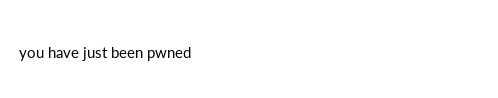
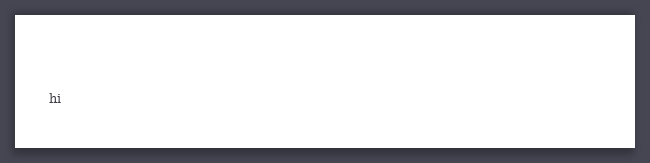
- you have just been pwned
+ hi

